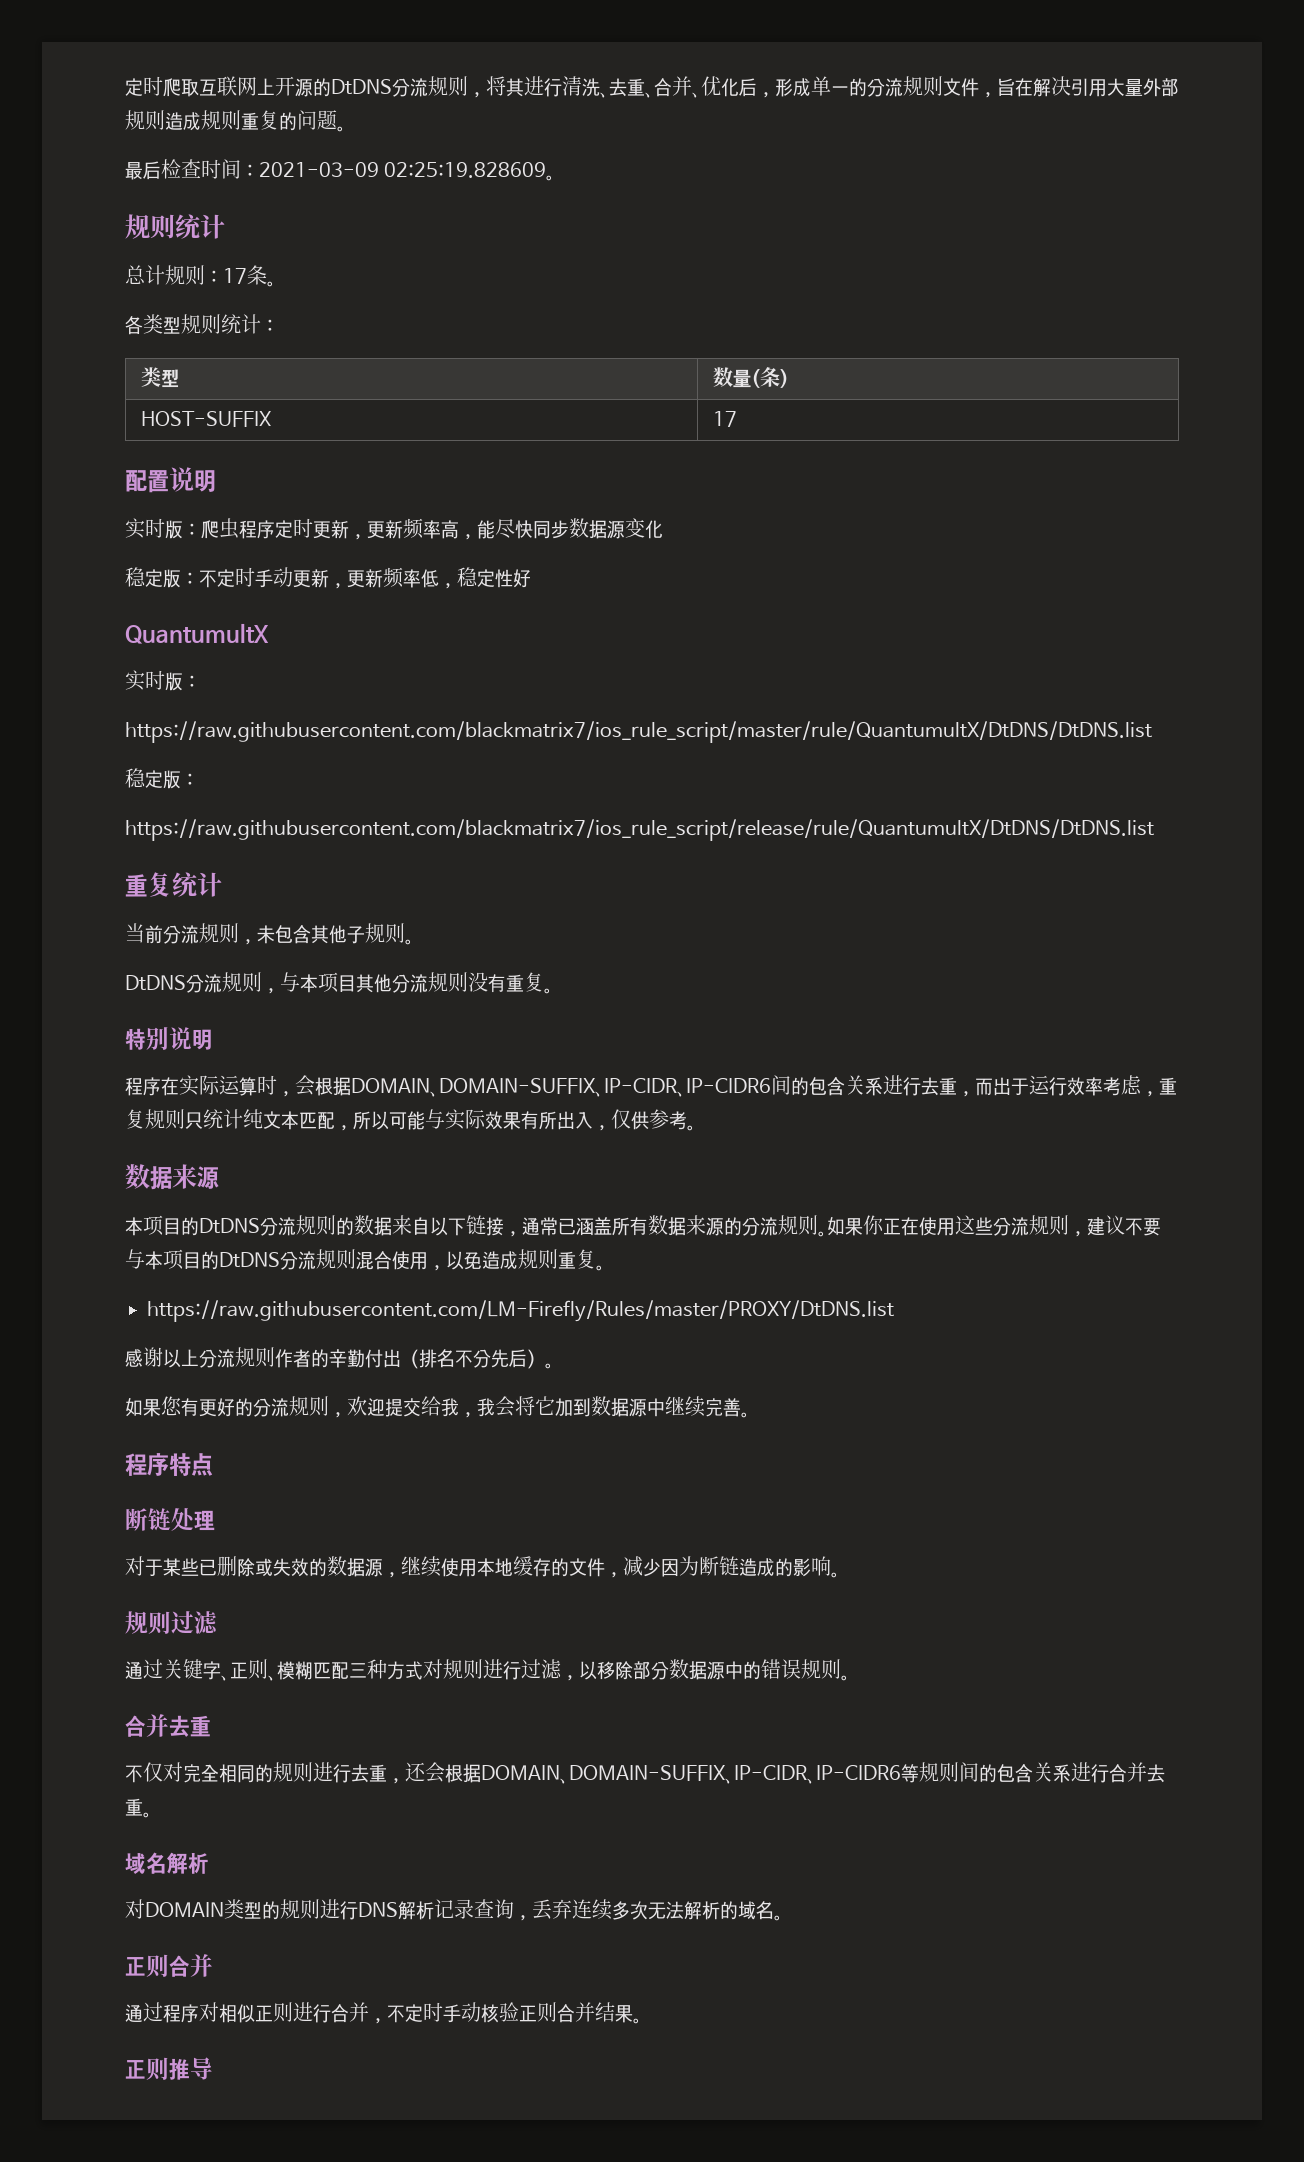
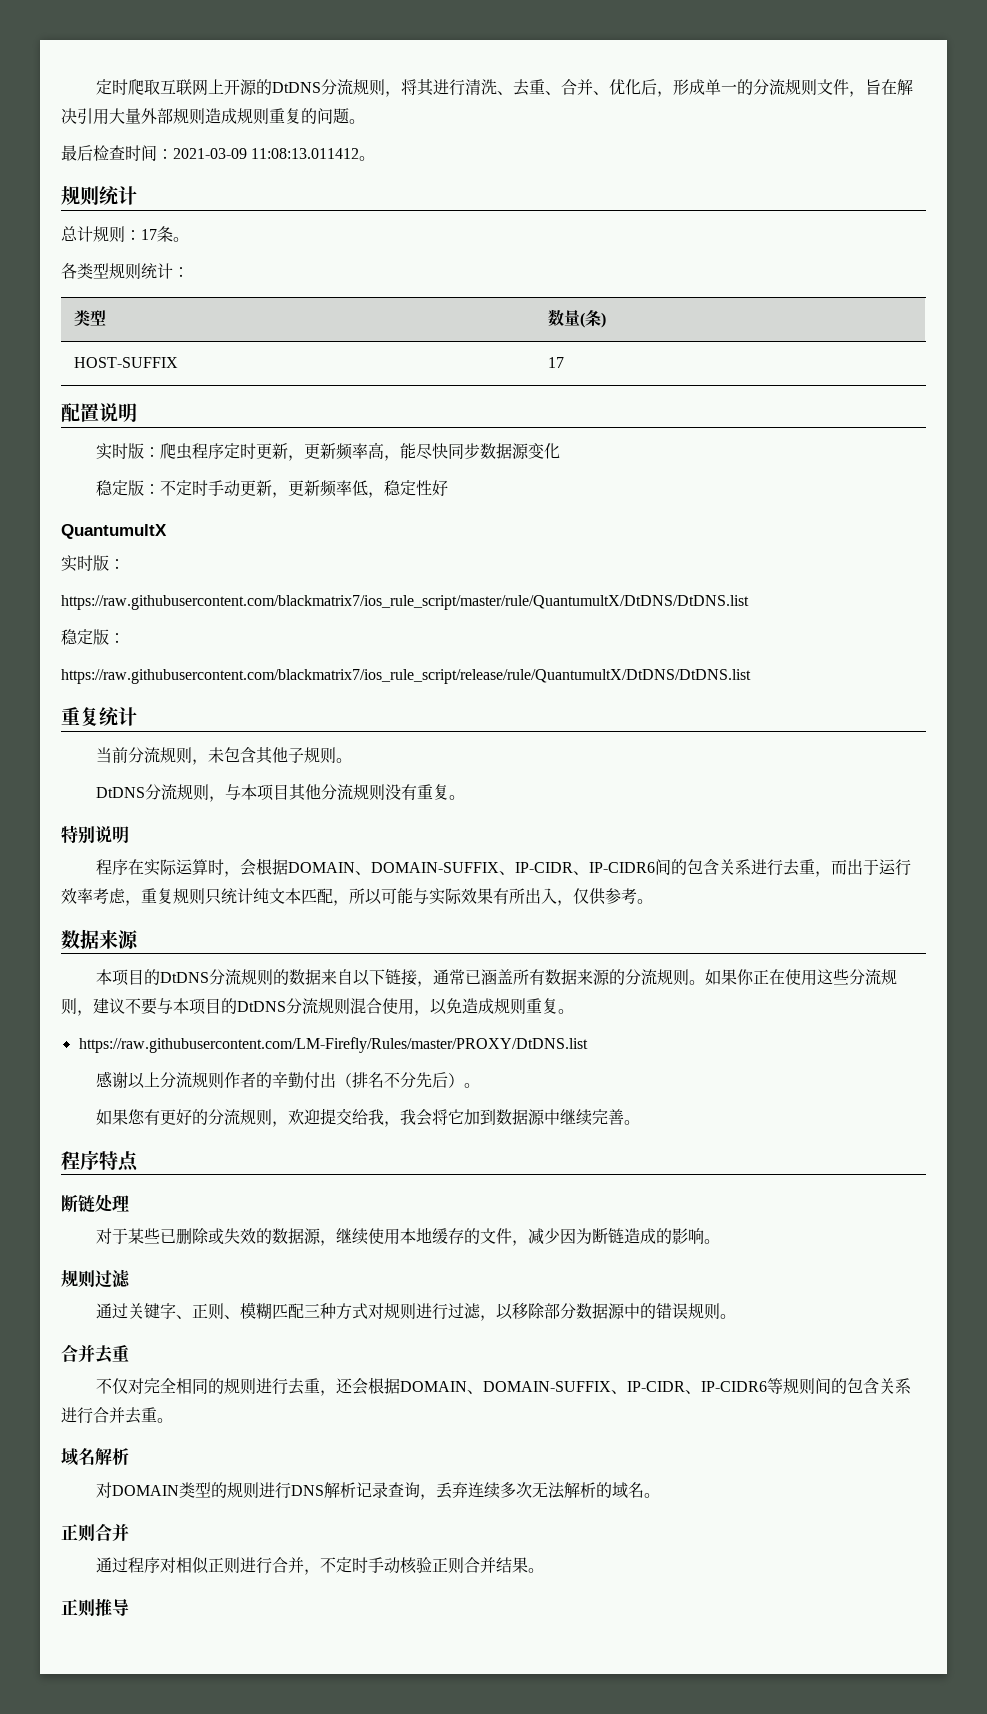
- 最后检查时间：2021-03-09 02:25:19.828609。
+ 最后检查时间：2021-03-09 11:08:13.011412。

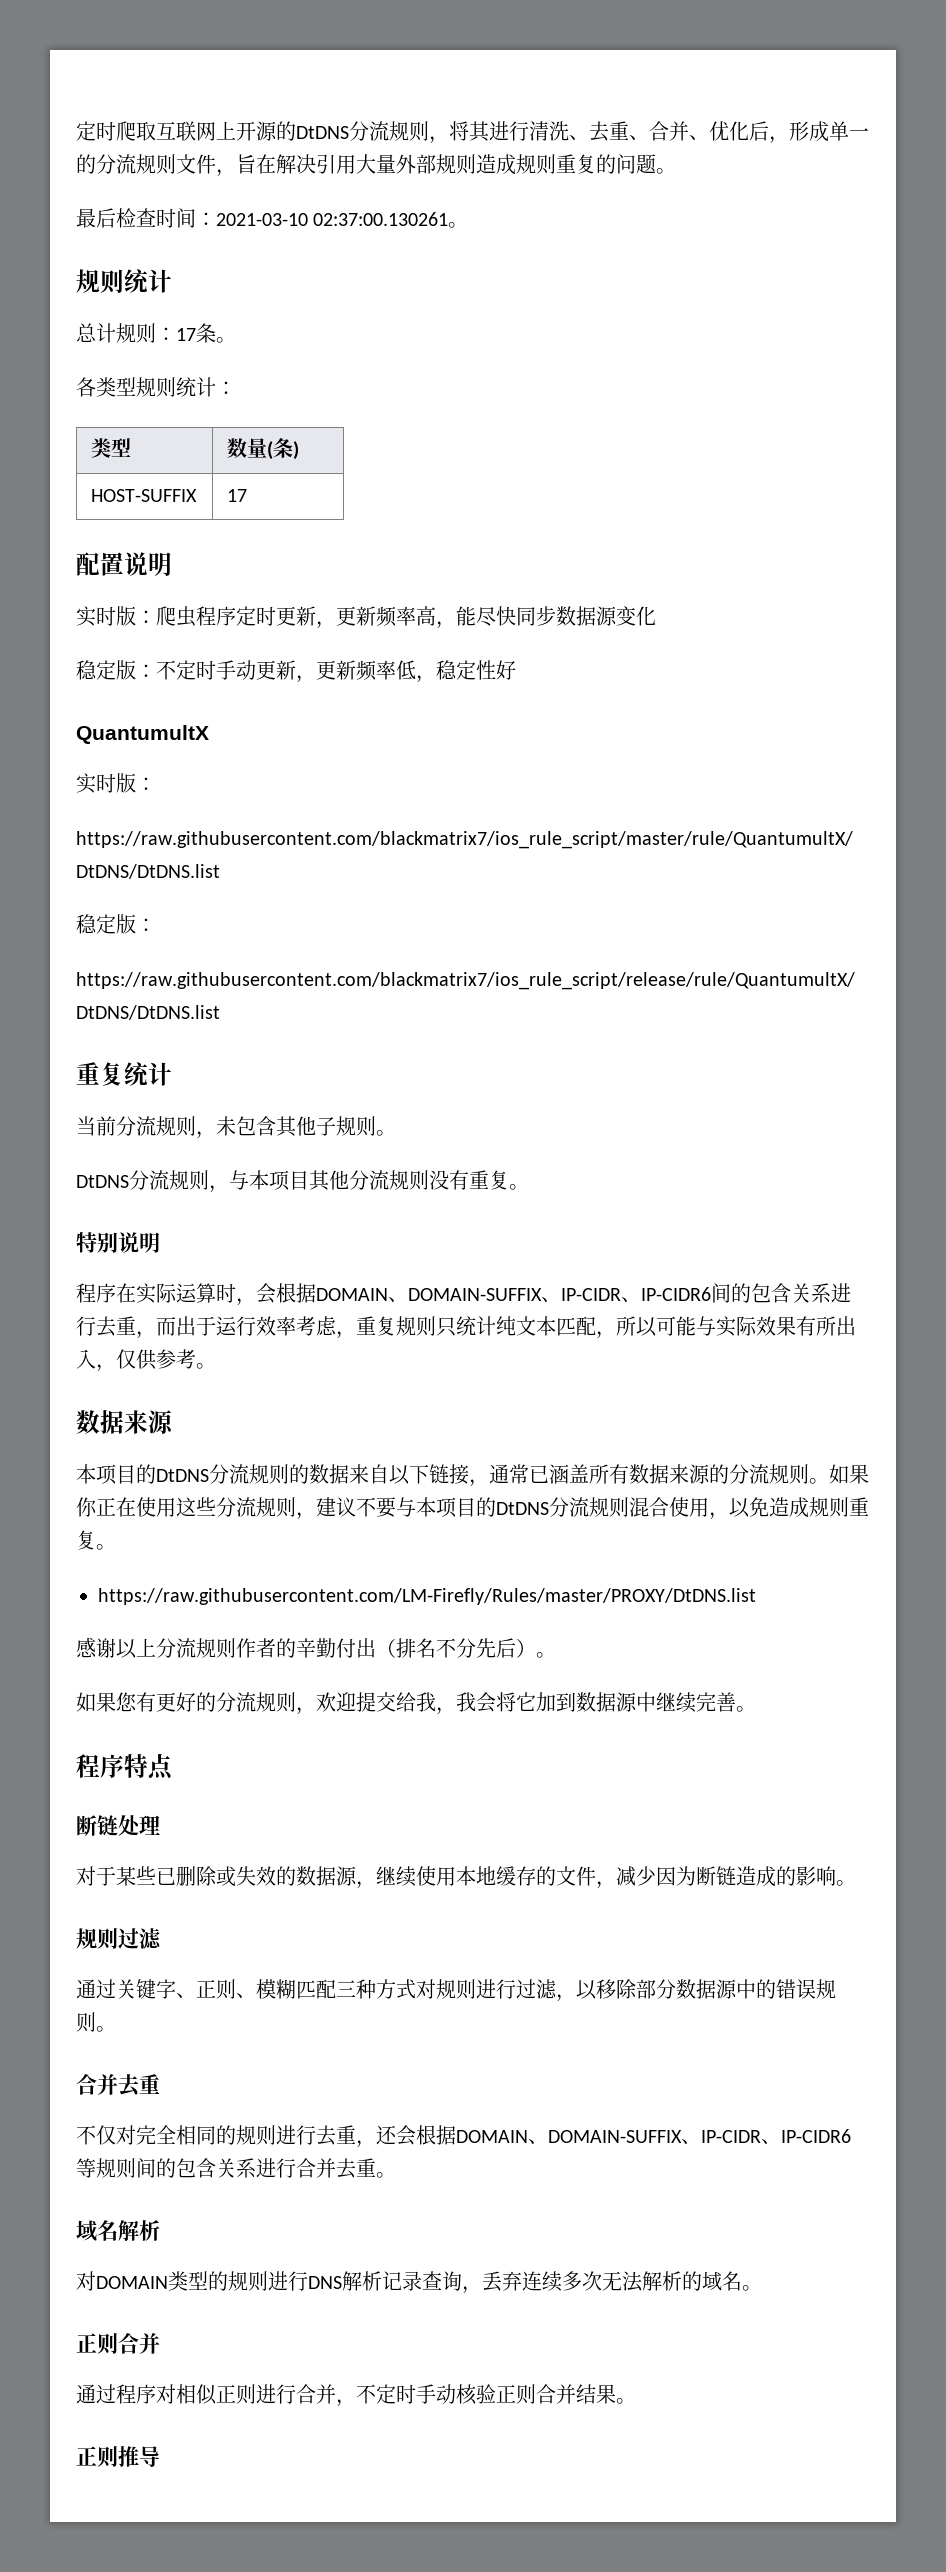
- 最后检查时间：2021-03-09 11:08:13.011412。
+ 最后检查时间：2021-03-10 02:37:00.130261。

